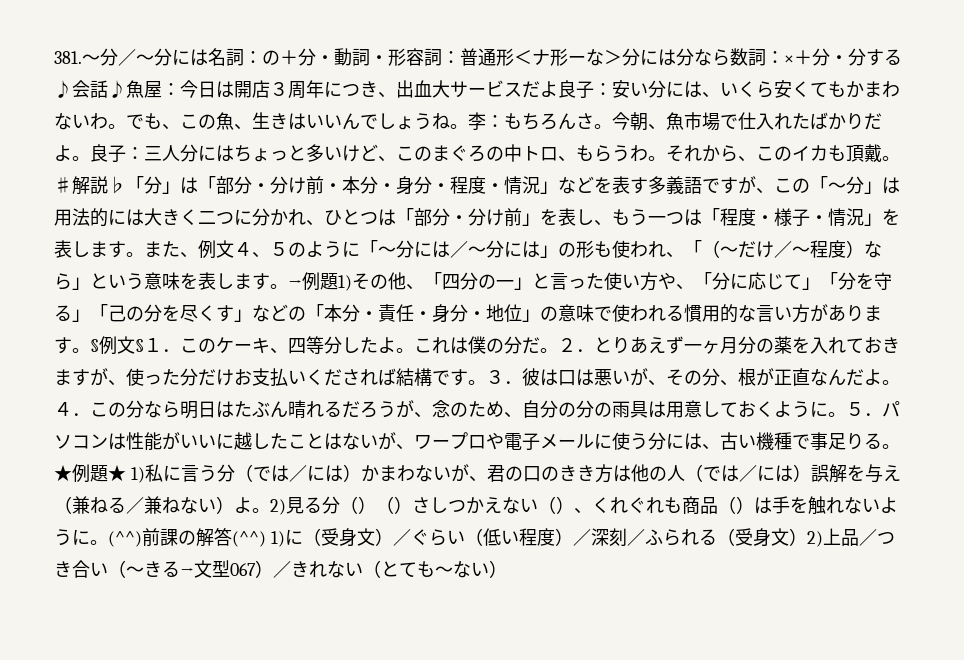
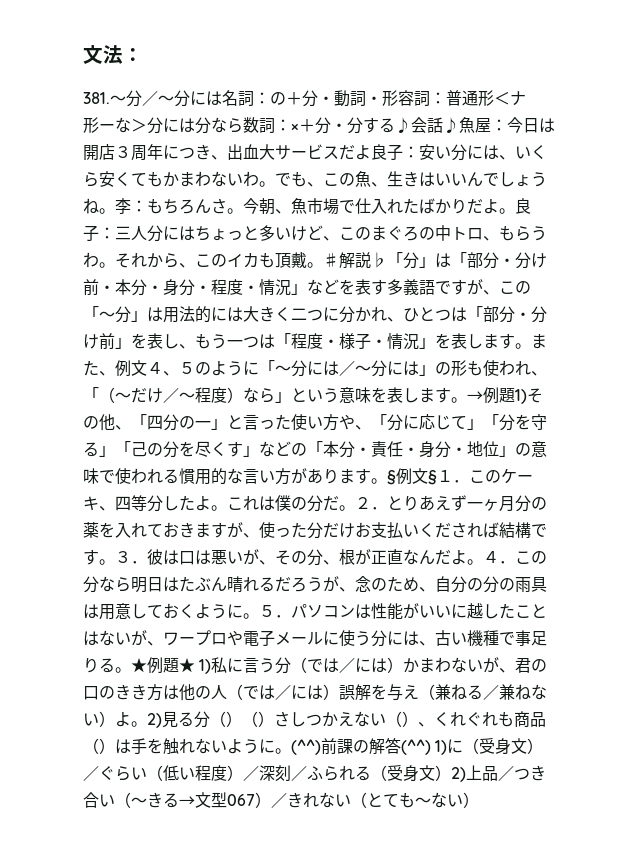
+ 文法：

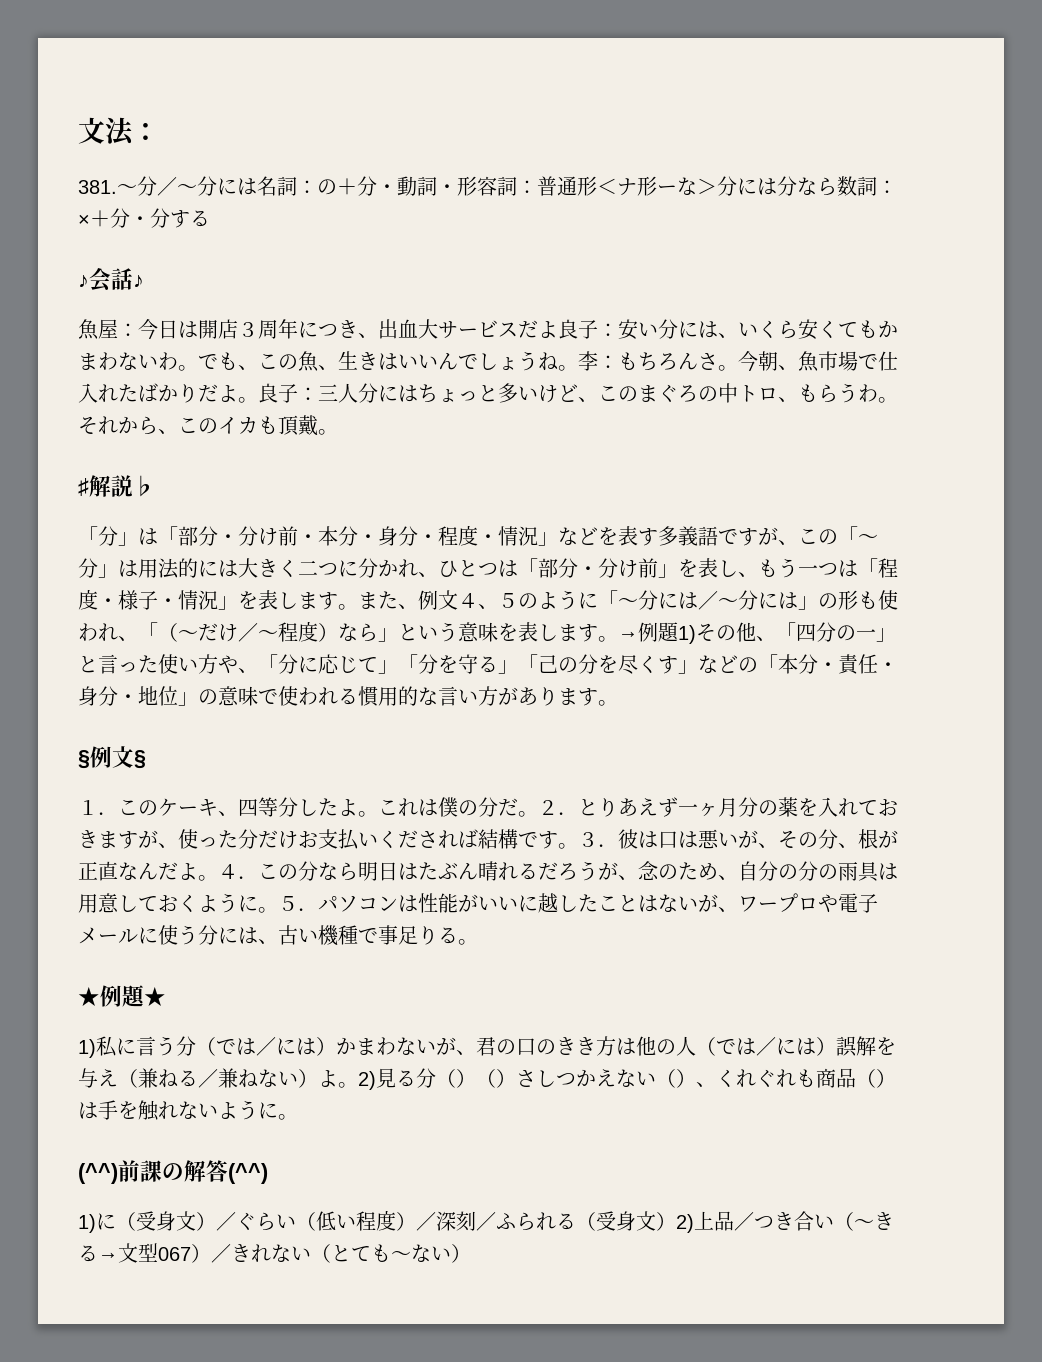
- 381.～分／～分には名詞：の＋分・動詞・形容詞：普通形＜ナ形ーな＞分には分なら数詞：×＋分・分する♪会話♪魚屋：今日は開店３周年につき、出血大サービスだよ良子：安い分には、いくら安くてもかまわないわ。
+ 381.～分／～分には名詞：の＋分・動詞・形容詞：普通形＜ナ形ーな＞分には分なら数詞：×＋分・分する
+ ♪会話♪
+ 魚屋：今日は開店３周年につき、出血大サービスだよ良子：安い分には、いくら安くてもかまわないわ。
- それから、このイカも頂戴。♯解説♭「分」は「部分・分け前・本分・身分・程度・情況」などを表す多義語ですが、この「～分」は用法的には大きく二つに分かれ、ひとつは「部分・分け前」を表し、もう一つは「程度・様子・情況」を表します。
+ それから、このイカも頂戴。
+ ♯解説♭
+ 「分」は「部分・分け前・本分・身分・程度・情況」などを表す多義語ですが、この「～分」は用法的には大きく二つに分かれ、ひとつは「部分・分け前」を表し、もう一つは「程度・様子・情況」を表します。
- →例題1)その他、「四分の一」と言った使い方や、「分に応じて」「分を守る」「己の分を尽くす」などの「本分・責任・身分・地位」の意味で使われる慣用的な言い方があります。§例文§１．このケーキ、四等分したよ。
+ →例題1)その他、「四分の一」と言った使い方や、「分に応じて」「分を守る」「己の分を尽くす」などの「本分・責任・身分・地位」の意味で使われる慣用的な言い方があります。
+ §例文§
+ １．このケーキ、四等分したよ。
- ５．パソコンは性能がいいに越したことはないが、ワープロや電子メールに使う分には、古い機種で事足りる。★例題★ 1)私に言う分（では／には）かまわないが、君の口のきき方は他の人（では／には）誤解を与え（兼ねる／兼ねない）よ。
+ ５．パソコンは性能がいいに越したことはないが、ワープロや電子メールに使う分には、古い機種で事足りる。
+ ★例題★
+ 1)私に言う分（では／には）かまわないが、君の口のきき方は他の人（では／には）誤解を与え（兼ねる／兼ねない）よ。
- 2)見る分（）（）さしつかえない（）、くれぐれも商品（）は手を触れないように。(^^)前課の解答(^^) 1)に（受身文）／ぐらい（低い程度）／深刻／ふられる（受身文）2)上品／つき合い（～きる→文型067）／きれない（とても～ない）
+ 2)見る分（）（）さしつかえない（）、くれぐれも商品（）は手を触れないように。
+ (^^)前課の解答(^^)
+ 1)に（受身文）／ぐらい（低い程度）／深刻／ふられる（受身文）2)上品／つき合い（～きる→文型067）／きれない（とても～ない）

